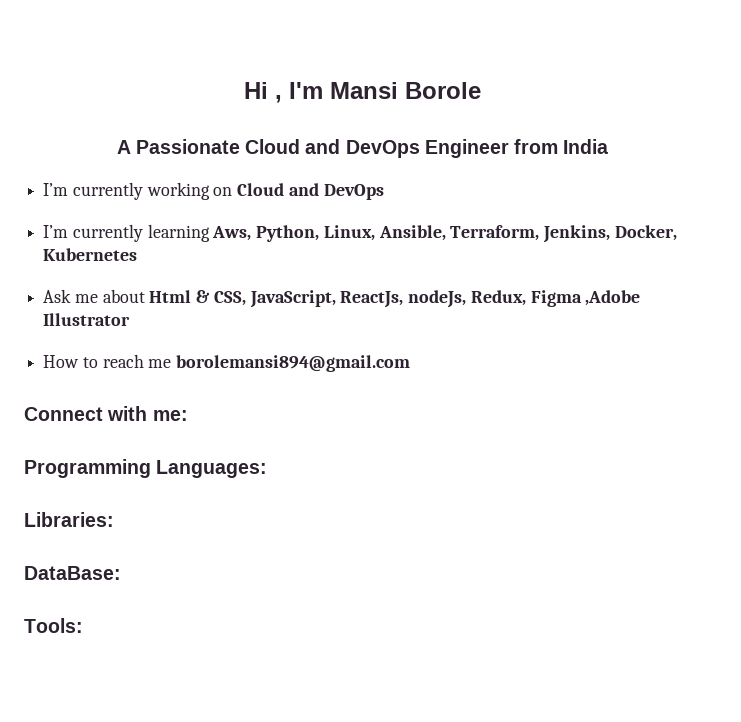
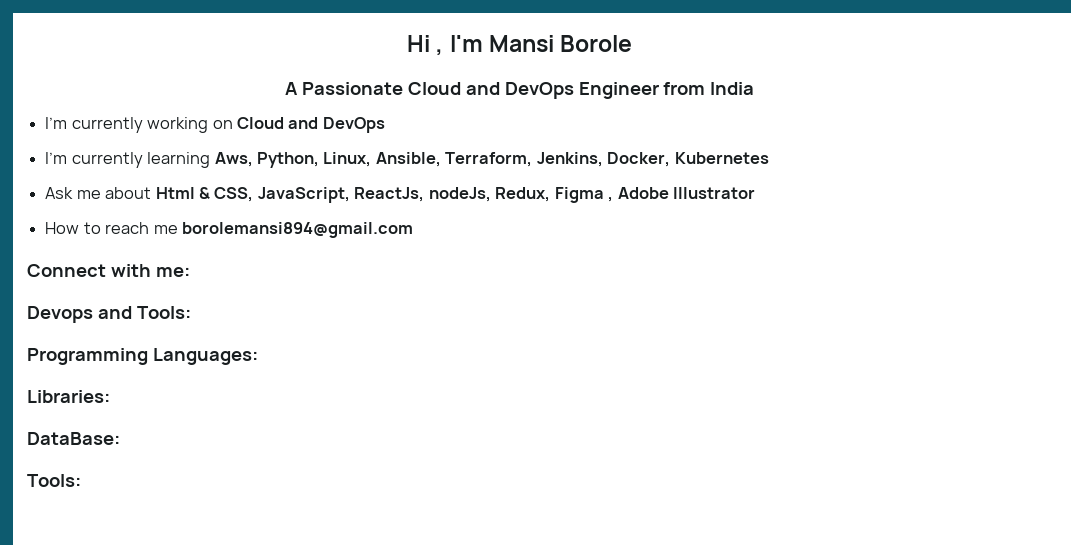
- Ask me about Html & CSS, JavaScript, ReactJs, nodeJs, Redux, Figma ,Adobe Illustrator
+ Ask me about Html & CSS, JavaScript, ReactJs, nodeJs, Redux, Figma , Adobe Illustrator
+ Devops and Tools:

